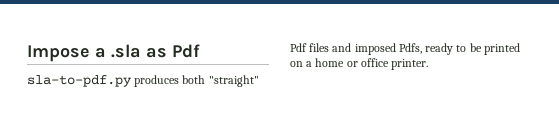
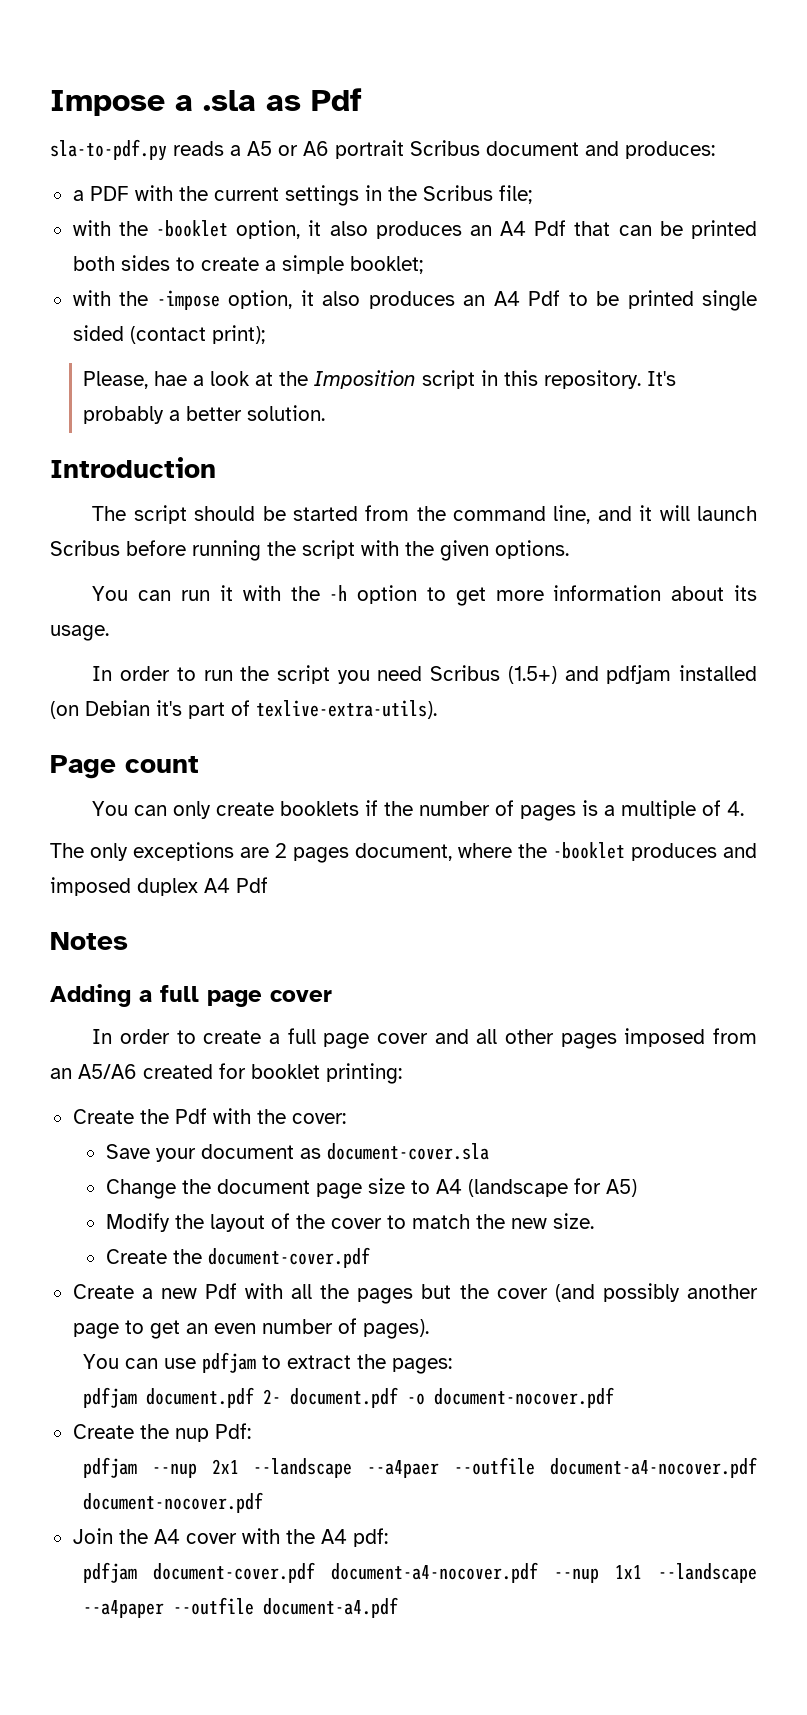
- sla-to-pdf.py produces both "straight" Pdf files and imposed Pdfs, ready to be printed on a home or office printer.
+ sla-to-pdf.py reads a A5 or A6 portrait Scribus document and produces:
+ a PDF with the current settings in the Scribus file;
+ with the -booklet option, it also produces an A4 Pdf that can be printed both sides to create a simple booklet;
+ with the -impose option, it also produces an A4 Pdf to be printed single sided (contact print);
+ Please, hae a look at the Imposition script in this repository. It's probably a better solution.
+ Introduction
+ The script should be started from the command line, and it will launch Scribus before running the script with the given options.
+ You can run it with the -h option to get more information about its usage.
+ In order to run the script you need Scribus (1.5+) and pdfjam installed (on Debian it's part of texlive-extra-utils).
+ Page count
+ You can only create booklets if the number of pages is a multiple of 4.
+ The only exceptions are 2 pages document, where the -booklet produces and imposed duplex A4 Pdf
+ Notes
+ Adding a full page cover
+ In order to create a full page cover and all other pages imposed from an A5/A6 created for booklet printing:
+ Create the Pdf with the cover:
+ Save your document as document-cover.sla
+ Change the document page size to A4 (landscape for A5)
+ Modify the layout of the cover to match the new size.
+ Create the document-cover.pdf
+ Create a new Pdf with all the pages but the cover (and possibly another page to get an even number of pages).
+ You can use pdfjam to extract the pages:
+ pdfjam document.pdf 2- document.pdf -o document-nocover.pdf
+ Create the nup Pdf:
+ pdfjam --nup 2x1 --landscape --a4paer --outfile document-a4-nocover.pdf document-nocover.pdf
+ Join the A4 cover with the A4 pdf:
+ pdfjam document-cover.pdf document-a4-nocover.pdf --nup 1x1 --landscape --a4paper --outfile document-a4.pdf

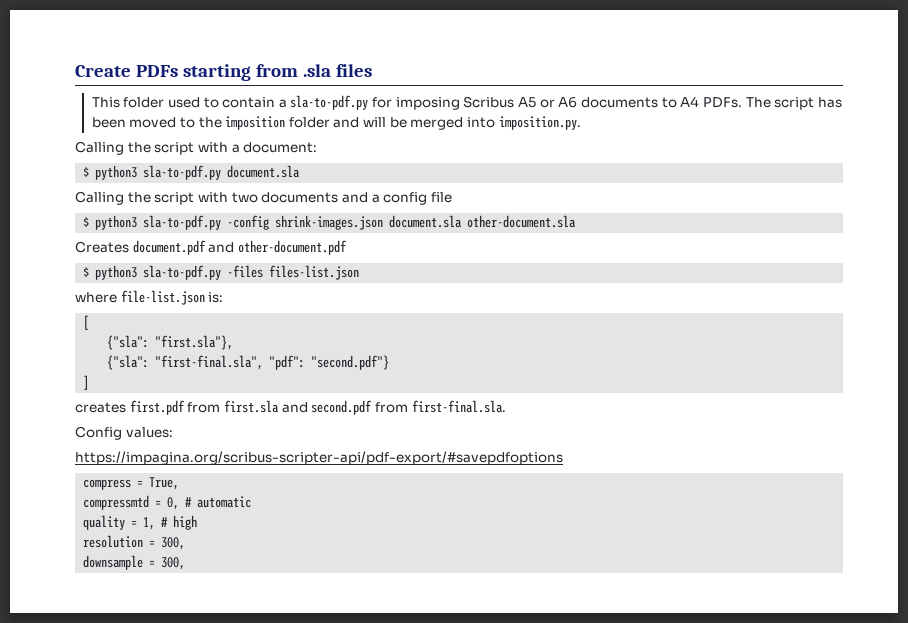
- Impose a .sla as Pdf
- sla-to-pdf.py reads a A5 or A6 portrait Scribus document and produces:
- a PDF with the current settings in the Scribus file;
- with the -booklet option, it also produces an A4 Pdf that can be printed both sides to create a simple booklet;
- with the -impose option, it also produces an A4 Pdf to be printed single sided (contact print);
- Please, hae a look at the Imposition script in this repository. It's probably a better solution.
- Introduction
- The script should be started from the command line, and it will launch Scribus before running the script with the given options.
- You can run it with the -h option to get more information about its usage.
- In order to run the script you need Scribus (1.5+) and pdfjam installed (on Debian it's part of texlive-extra-utils).
- Page count
- You can only create booklets if the number of pages is a multiple of 4.
- The only exceptions are 2 pages document, where the -booklet produces and imposed duplex A4 Pdf
- Notes
- Adding a full page cover
- In order to create a full page cover and all other pages imposed from an A5/A6 created for booklet printing:
- Create the Pdf with the cover:
- Save your document as document-cover.sla
- Change the document page size to A4 (landscape for A5)
- Modify the layout of the cover to match the new size.
- Create the document-cover.pdf
- Create a new Pdf with all the pages but the cover (and possibly another page to get an even number of pages).
- You can use pdfjam to extract the pages:
- pdfjam document.pdf 2- document.pdf -o document-nocover.pdf
- Create the nup Pdf:
- pdfjam --nup 2x1 --landscape --a4paer --outfile document-a4-nocover.pdf document-nocover.pdf
- Join the A4 cover with the A4 pdf:
- pdfjam document-cover.pdf document-a4-nocover.pdf --nup 1x1 --landscape --a4paper --outfile document-a4.pdf
+ Create PDFs starting from .sla files
+ This folder used to contain a sla-to-pdf.py for imposing Scribus A5 or A6 documents to A4 PDFs. The script has been moved to the imposition folder and will be merged into imposition.py.
+ Calling the script with a document:
+ $ python3 sla-to-pdf.py document.sla
+ Calling the script with two documents and a config file
+ $ python3 sla-to-pdf.py -config shrink-images.json document.sla other-document.sla
+ Creates document.pdf and other-document.pdf
+ $ python3 sla-to-pdf.py -files files-list.json
+ where file-list.json is:
+ [
+ {"sla": "first.sla"},
+ {"sla": "first-final.sla", "pdf": "second.pdf"}
+ ]
+ creates first.pdf from first.sla and second.pdf from first-final.sla.
+ Config values:
+ https://impagina.org/scribus-scripter-api/pdf-export/#savepdfoptions
+ compress = True,
+ compressmtd = 0, # automatic
+ quality = 1, # high
+ resolution = 300,
+ downsample = 300,

